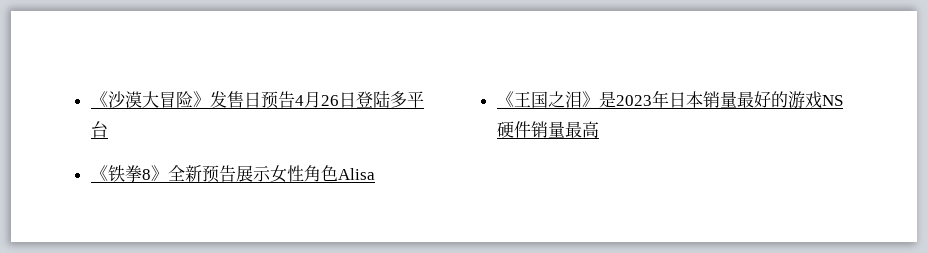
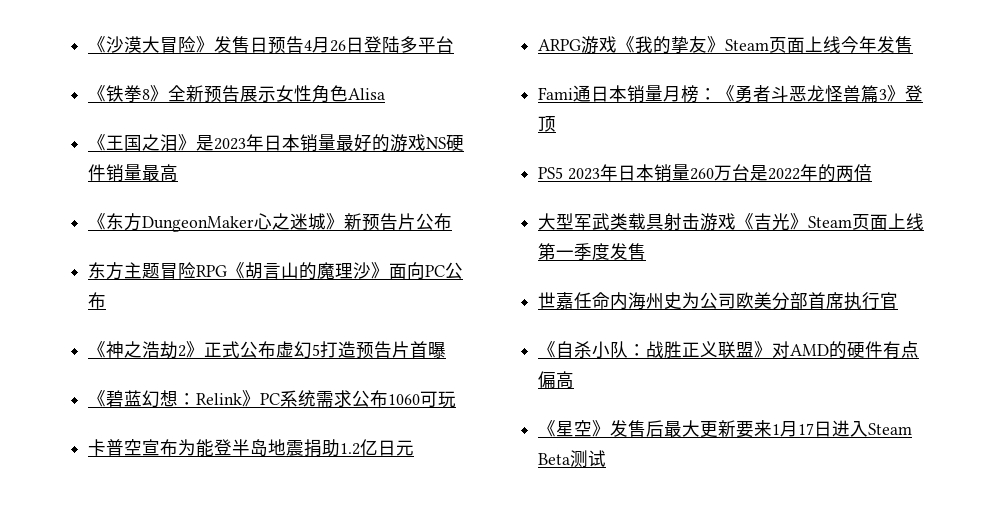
+ 《东方DungeonMaker心之迷城》新预告片公布
+ 东方主题冒险RPG《胡言山的魔理沙》面向PC公布
+ 《神之浩劫2》正式公布虚幻5打造预告片首曝
+ 《碧蓝幻想：Relink》PC系统需求公布1060可玩
+ 卡普空宣布为能登半岛地震捐助1.2亿日元
+ ARPG游戏《我的挚友》Steam页面上线今年发售
+ Fami通日本销量月榜：《勇者斗恶龙怪兽篇3》登顶
+ PS5 2023年日本销量260万台是2022年的两倍
+ 大型军武类载具射击游戏《吉光》Steam页面上线第一季度发售
+ 世嘉任命内海州史为公司欧美分部首席执行官
+ 《自杀小队：战胜正义联盟》对AMD的硬件有点偏高
+ 《星空》发售后最大更新要来1月17日进入Steam Beta测试

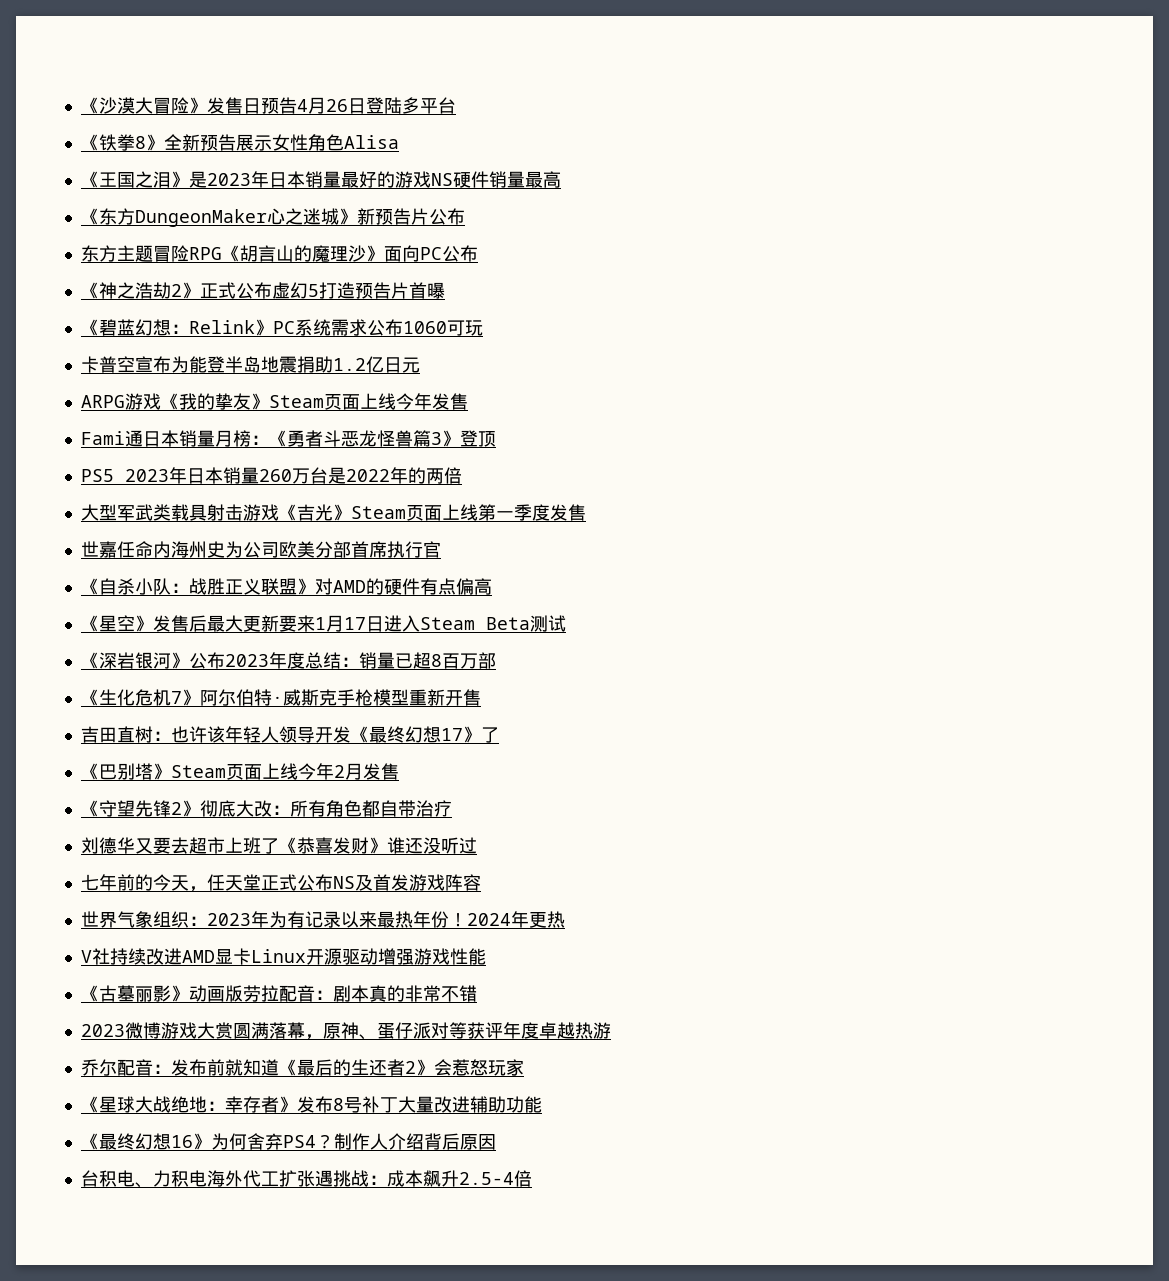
+ 《深岩银河》公布2023年度总结：销量已超8百万部
+ 《生化危机7》阿尔伯特·威斯克手枪模型重新开售
+ 吉田直树：也许该年轻人领导开发《最终幻想17》了
+ 《巴别塔》Steam页面上线今年2月发售
+ 《守望先锋2》彻底大改：所有角色都自带治疗
+ 刘德华又要去超市上班了《恭喜发财》谁还没听过
+ 七年前的今天，任天堂正式公布NS及首发游戏阵容
+ 世界气象组织：2023年为有记录以来最热年份！2024年更热
+ V社持续改进AMD显卡Linux开源驱动增强游戏性能
+ 《古墓丽影》动画版劳拉配音：剧本真的非常不错
+ 2023微博游戏大赏圆满落幕，原神、蛋仔派对等获评年度卓越热游
+ 乔尔配音：发布前就知道《最后的生还者2》会惹怒玩家
+ 《星球大战绝地：幸存者》发布8号补丁大量改进辅助功能
+ 《最终幻想16》为何舍弃PS4？制作人介绍背后原因
+ 台积电、力积电海外代工扩张遇挑战：成本飙升2.5-4倍

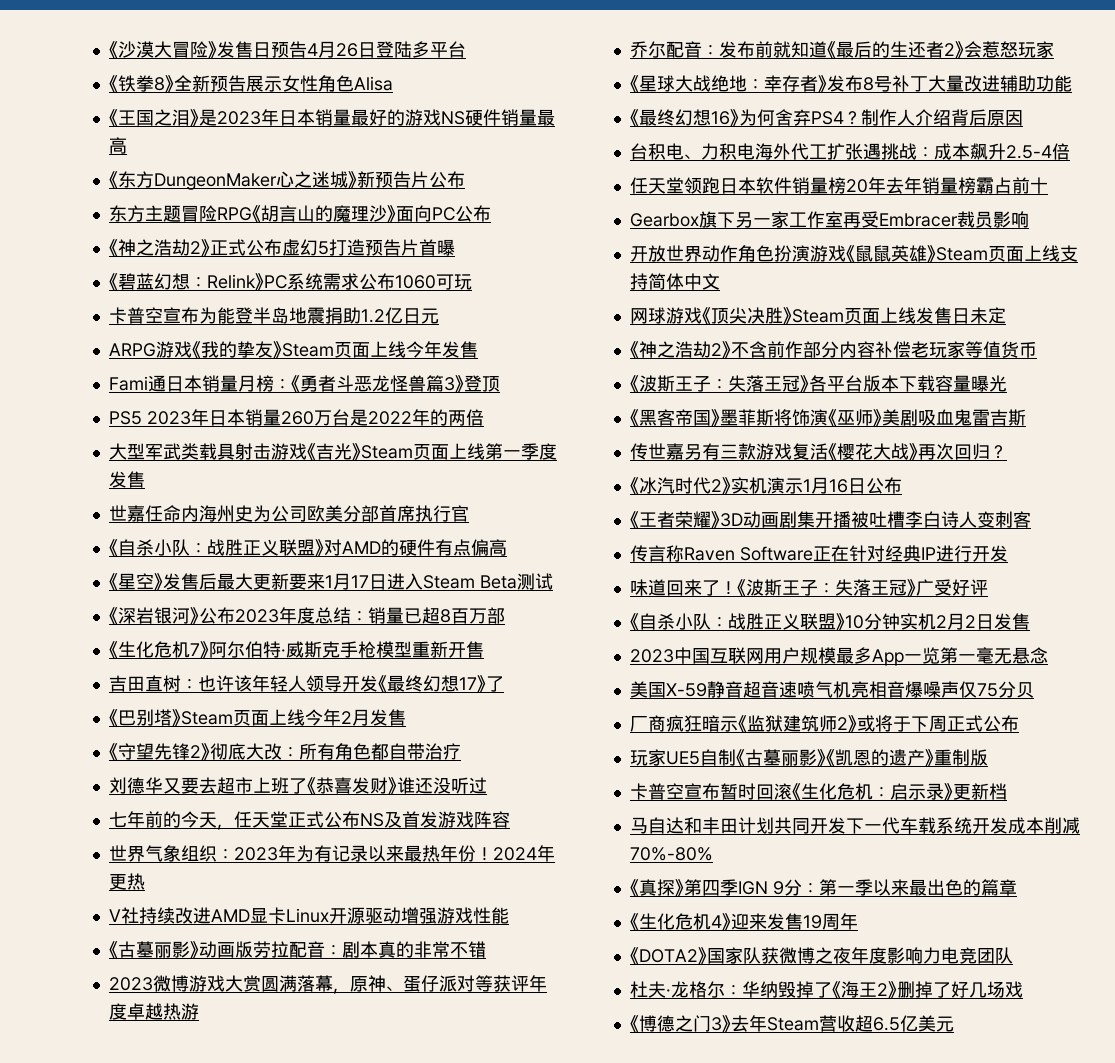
+ 任天堂领跑日本软件销量榜20年去年销量榜霸占前十
+ Gearbox旗下另一家工作室再受Embracer裁员影响
+ 开放世界动作角色扮演游戏《鼠鼠英雄》Steam页面上线支持简体中文
+ 网球游戏《顶尖决胜》Steam页面上线发售日未定
+ 《神之浩劫2》不含前作部分内容补偿老玩家等值货币
+ 《波斯王子：失落王冠》各平台版本下载容量曝光
+ 《黑客帝国》墨菲斯将饰演《巫师》美剧吸血鬼雷吉斯
+ 传世嘉另有三款游戏复活《樱花大战》再次回归？
+ 《冰汽时代2》实机演示1月16日公布
+ 《王者荣耀》3D动画剧集开播被吐槽李白诗人变刺客
+ 传言称Raven Software正在针对经典IP进行开发
+ 味道回来了！《波斯王子：失落王冠》广受好评
+ 《自杀小队：战胜正义联盟》10分钟实机2月2日发售
+ 2023中国互联网用户规模最多App一览第一毫无悬念
+ 美国X-59静音超音速喷气机亮相音爆噪声仅75分贝
+ 厂商疯狂暗示《监狱建筑师2》或将于下周正式公布
+ 玩家UE5自制《古墓丽影》《凯恩的遗产》重制版
+ 卡普空宣布暂时回滚《生化危机：启示录》更新档
+ 马自达和丰田计划共同开发下一代车载系统开发成本削减70%-80%
+ 《真探》第四季IGN 9分：第一季以来最出色的篇章
+ 《生化危机4》迎来发售19周年
+ 《DOTA2》国家队获微博之夜年度影响力电竞团队
+ 杜夫·龙格尔：华纳毁掉了《海王2》删掉了好几场戏
+ 《博德之门3》去年Steam营收超6.5亿美元

